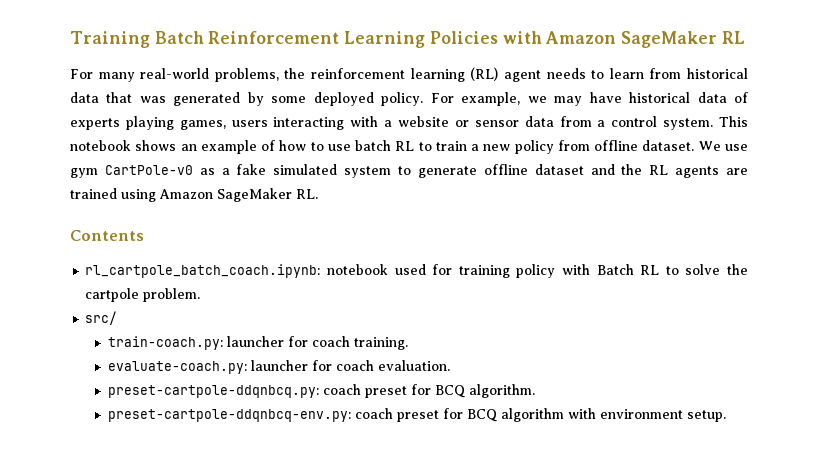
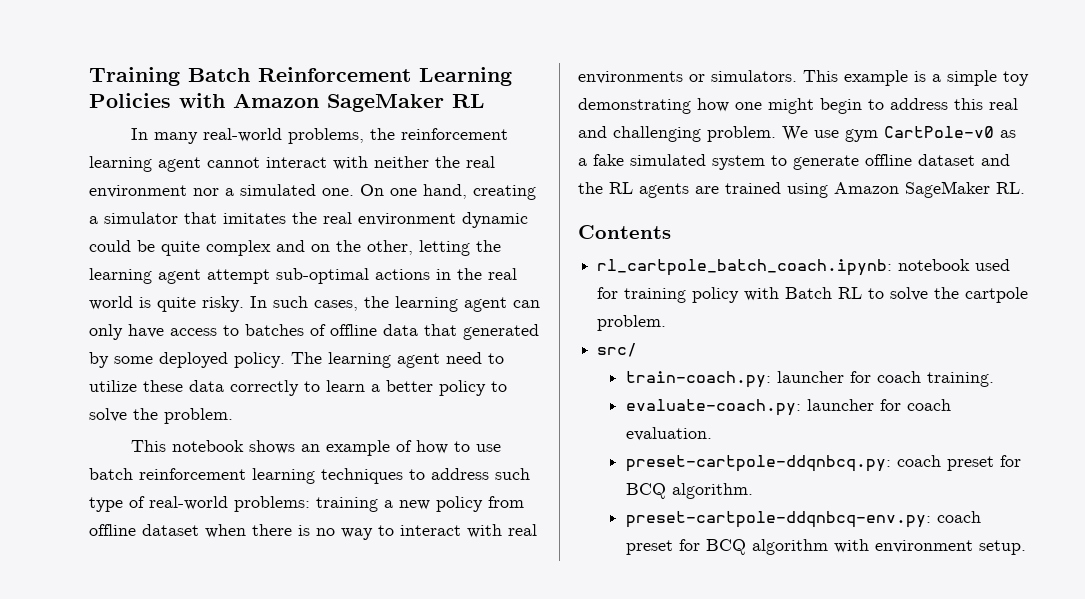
- For many real-world problems, the reinforcement learning (RL) agent needs to learn from historical data that was generated by some deployed policy.
+ In many real-world problems, the reinforcement learning agent cannot interact with neither the real environment nor a simulated one. On one hand, creating a simulator that imitates the real environment dynamic could be quite complex and on the other, letting the learning agent attempt sub-optimal actions in the real world is quite risky. In such cases, the learning agent can only have access to batches of offline data that generated by some deployed policy.
- For example, we may have historical data of experts playing games, users interacting with a website or sensor data from a control system. This notebook shows an example of how to use batch RL to train a new policy from offline dataset.
+ The learning agent need to utilize these data correctly to learn a better policy to solve the problem.
+ This notebook shows an example of how to use batch reinforcement learning techniques to address such type of real-world problems: training a new policy from offline dataset when there is no way to interact with real environments or simulators. This example is a simple toy demonstrating how one might begin to address this real and challenging problem.

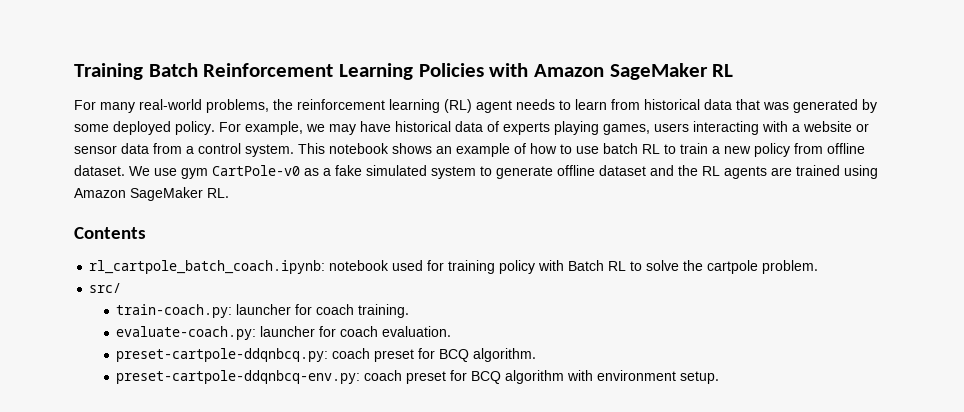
- In many real-world problems, the reinforcement learning agent cannot interact with neither the real environment nor a simulated one. On one hand, creating a simulator that imitates the real environment dynamic could be quite complex and on the other, letting the learning agent attempt sub-optimal actions in the real world is quite risky. In such cases, the learning agent can only have access to batches of offline data that generated by some deployed policy.
+ For many real-world problems, the reinforcement learning (RL) agent needs to learn from historical data that was generated by some deployed policy.
- The learning agent need to utilize these data correctly to learn a better policy to solve the problem.
- This notebook shows an example of how to use batch reinforcement learning techniques to address such type of real-world problems: training a new policy from offline dataset when there is no way to interact with real environments or simulators. This example is a simple toy demonstrating how one might begin to address this real and challenging problem.
+ For example, we may have historical data of experts playing games, users interacting with a website or sensor data from a control system. This notebook shows an example of how to use batch RL to train a new policy from offline dataset.

